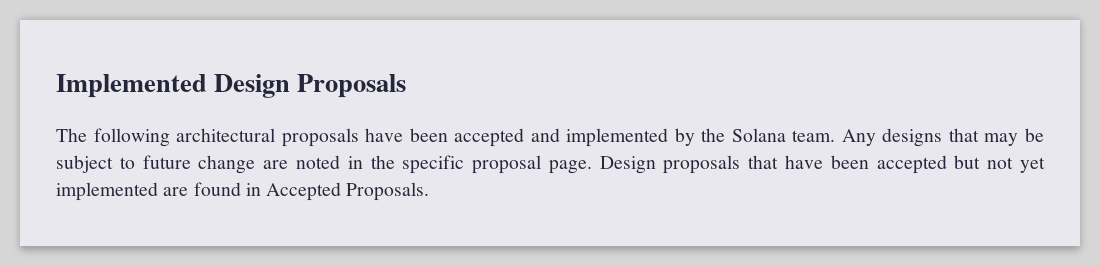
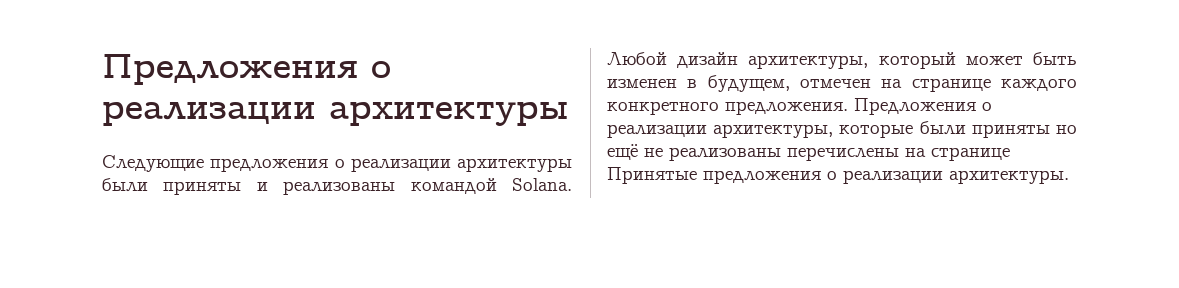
- Implemented Design Proposals
- The following architectural proposals have been accepted and implemented by the Solana team. Any designs that may be subject to future change are noted in the specific proposal page. Design proposals that have been accepted but not yet implemented are found in Accepted Proposals.
+ Предложения о реализации архитектуры
+ Следующие предложения о реализации архитектуры были приняты и реализованы командой Solana. Любой дизайн архитектуры, который может быть изменен в будущем, отмечен на странице каждого конкретного предложения. Предложения о реализации архитектуры, которые были приняты но ещё не реализованы перечислены на странице Принятые предложения о реализации архитектуры.

